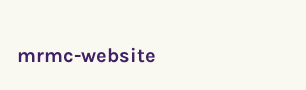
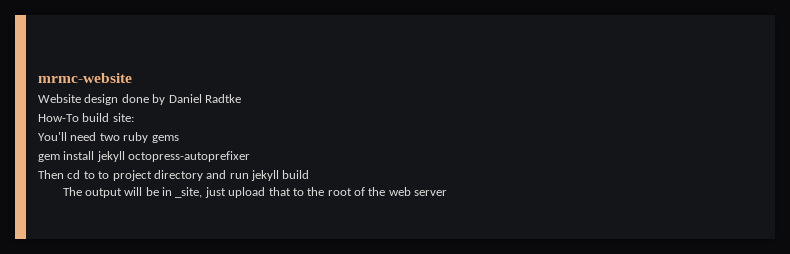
+ Website design done by Daniel Radtke
+ How-To build site:
+ You'll need two ruby gems
+ gem install jekyll octopress-autoprefixer
+ Then cd to to project directory and run jekyll build
+ The output will be in _site, just upload that to the root of the web server

